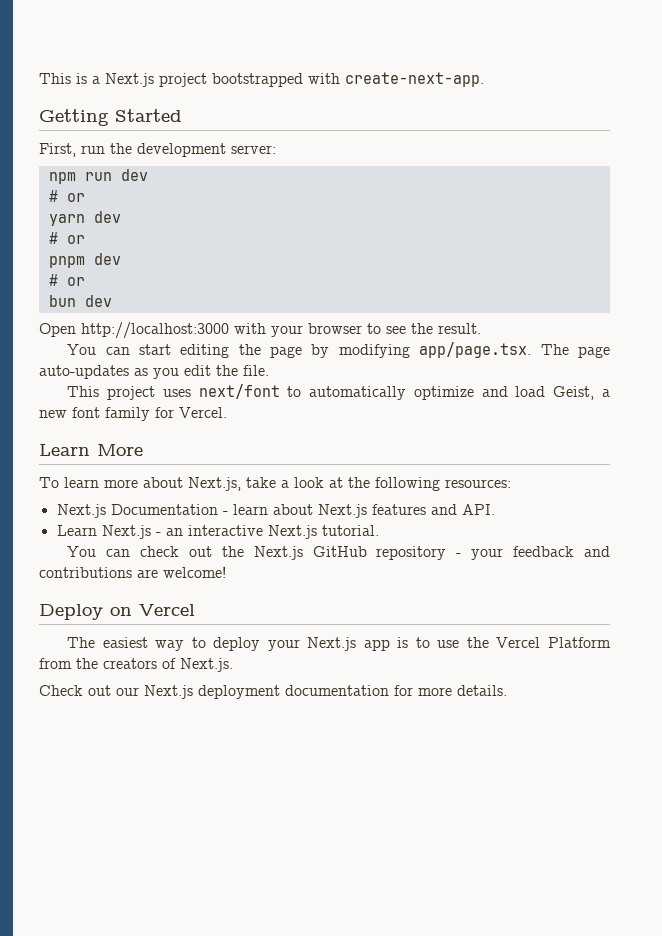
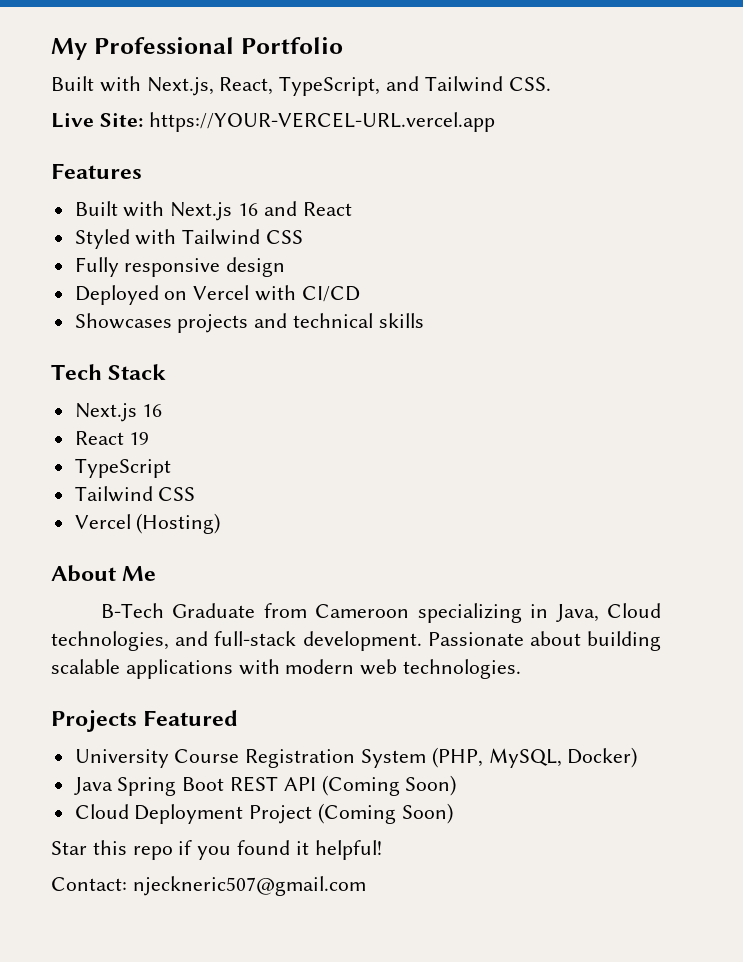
- This is a Next.js project bootstrapped with create-next-app.
- Getting Started
- First, run the development server:
- npm run dev
- # or
- yarn dev
- # or
- pnpm dev
- # or
- bun dev
- Open http://localhost:3000 with your browser to see the result.
- You can start editing the page by modifying app/page.tsx. The page auto-updates as you edit the file.
- This project uses next/font to automatically optimize and load Geist, a new font family for Vercel.
- Learn More
- To learn more about Next.js, take a look at the following resources:
- Next.js Documentation - learn about Next.js features and API.
- Learn Next.js - an interactive Next.js tutorial.
- You can check out the Next.js GitHub repository - your feedback and contributions are welcome!
- Deploy on Vercel
- The easiest way to deploy your Next.js app is to use the Vercel Platform from the creators of Next.js.
- Check out our Next.js deployment documentation for more details.
+ My Professional Portfolio
+ Built with Next.js, React, TypeScript, and Tailwind CSS.
+ Live Site: https://YOUR-VERCEL-URL.vercel.app
+ Features
+ Built with Next.js 16 and React
+ Styled with Tailwind CSS
+ Fully responsive design
+ Deployed on Vercel with CI/CD
+ Showcases projects and technical skills
+ Tech Stack
+ Next.js 16
+ React 19
+ TypeScript
+ Tailwind CSS
+ Vercel (Hosting)
+ About Me
+ B-Tech Graduate from Cameroon specializing in Java, Cloud technologies, and full-stack development. Passionate about building scalable applications with modern web technologies.
+ Projects Featured
+ University Course Registration System (PHP, MySQL, Docker)
+ Java Spring Boot REST API (Coming Soon)
+ Cloud Deployment Project (Coming Soon)
+ Star this repo if you found it helpful!
+ Contact: njeckneric507@gmail.com

